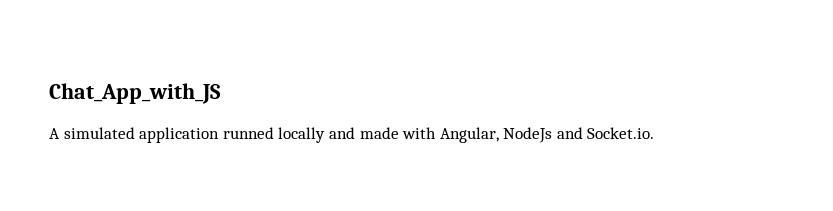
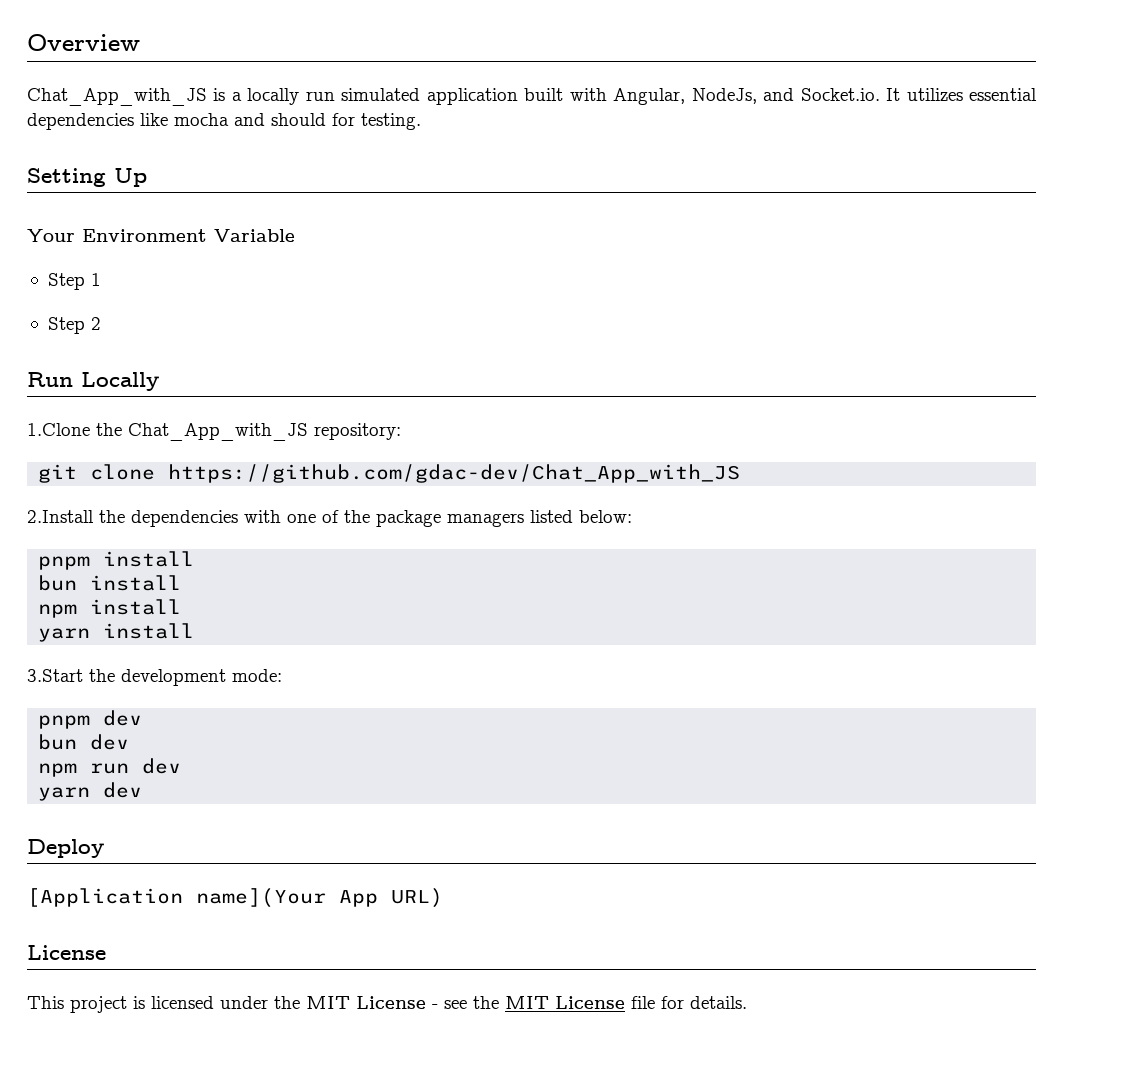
- Chat_App_with_JS
- A simulated application runned locally and made with Angular, NodeJs and Socket.io.
+ Overview
+ Chat_App_with_JS is a locally run simulated application built with Angular, NodeJs, and Socket.io. It utilizes essential dependencies like mocha and should for testing.
+ Setting Up
+ Your Environment Variable
+ Step 1
+ Step 2
+ Run Locally
+ 1.Clone the Chat_App_with_JS repository:
+ git clone https://github.com/gdac-dev/Chat_App_with_JS
+ 2.Install the dependencies with one of the package managers listed below:
+ pnpm install
+ bun install
+ npm install
+ yarn install
+ 3.Start the development mode:
+ pnpm dev
+ bun dev
+ npm run dev
+ yarn dev
+ Deploy
+ [Application name](Your App URL)
+ License
+ This project is licensed under the MIT License - see the MIT License file for details.

